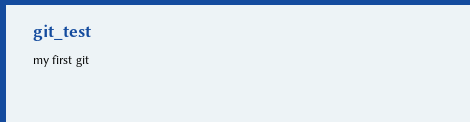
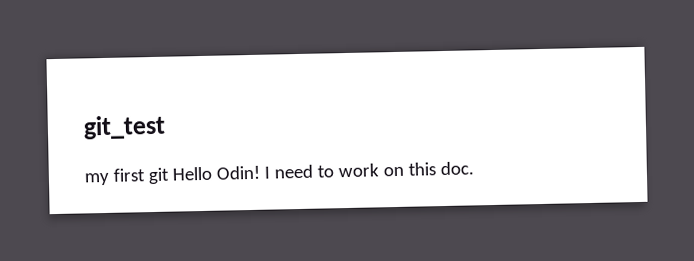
- my first git
+ my first git Hello Odin! I need to work on this doc.

